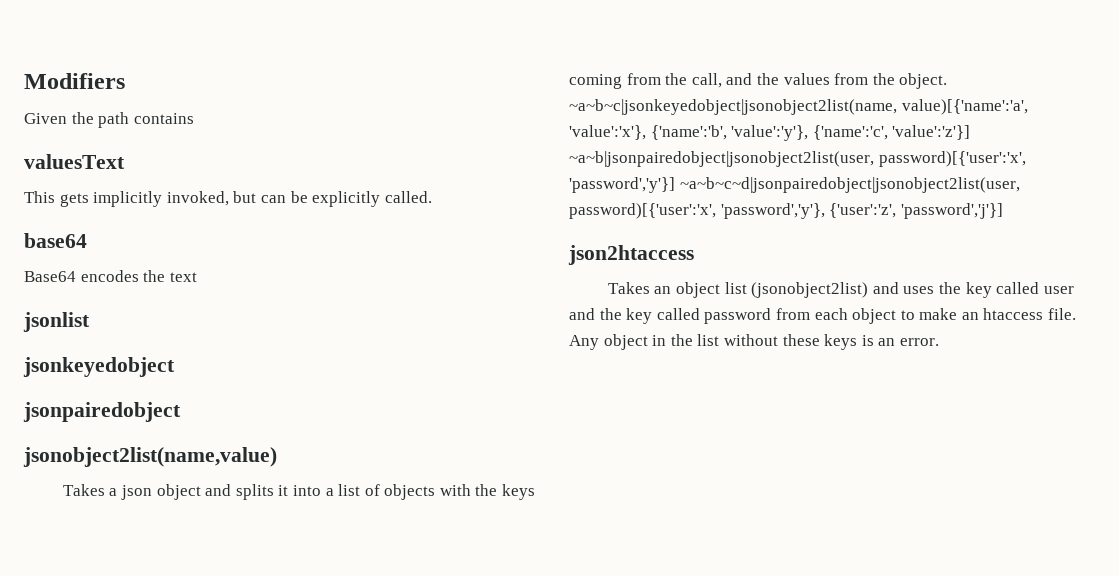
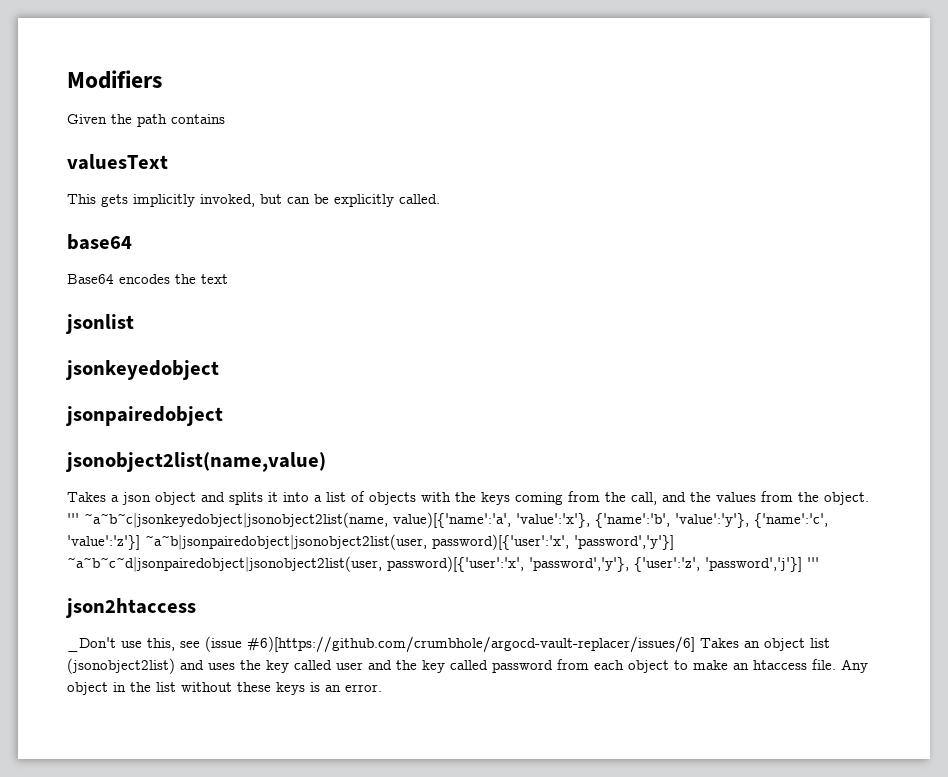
- ~a~b~c|jsonkeyedobject|jsonobject2list(name, value)[{'name':'a', 'value':'x'}, {'name':'b', 'value':'y'}, {'name':'c', 'value':'z'}] ~a~b|jsonpairedobject|jsonobject2list(user, password)[{'user':'x', 'password','y'}] ~a~b~c~d|jsonpairedobject|jsonobject2list(user, password)[{'user':'x', 'password','y'}, {'user':'z', 'password','j'}]
+ ''' ~a~b~c|jsonkeyedobject|jsonobject2list(name, value)[{'name':'a', 'value':'x'}, {'name':'b', 'value':'y'}, {'name':'c', 'value':'z'}] ~a~b|jsonpairedobject|jsonobject2list(user, password)[{'user':'x', 'password','y'}] ~a~b~c~d|jsonpairedobject|jsonobject2list(user, password)[{'user':'x', 'password','y'}, {'user':'z', 'password','j'}] '''
- Takes an object list (jsonobject2list) and uses the key called user and the key called password from each object to make an htaccess file.
+ _Don't use this, see (issue #6)[https://github.com/crumbhole/argocd-vault-replacer/issues/6] Takes an object list (jsonobject2list) and uses the key called user and the key called password from each object to make an htaccess file.

